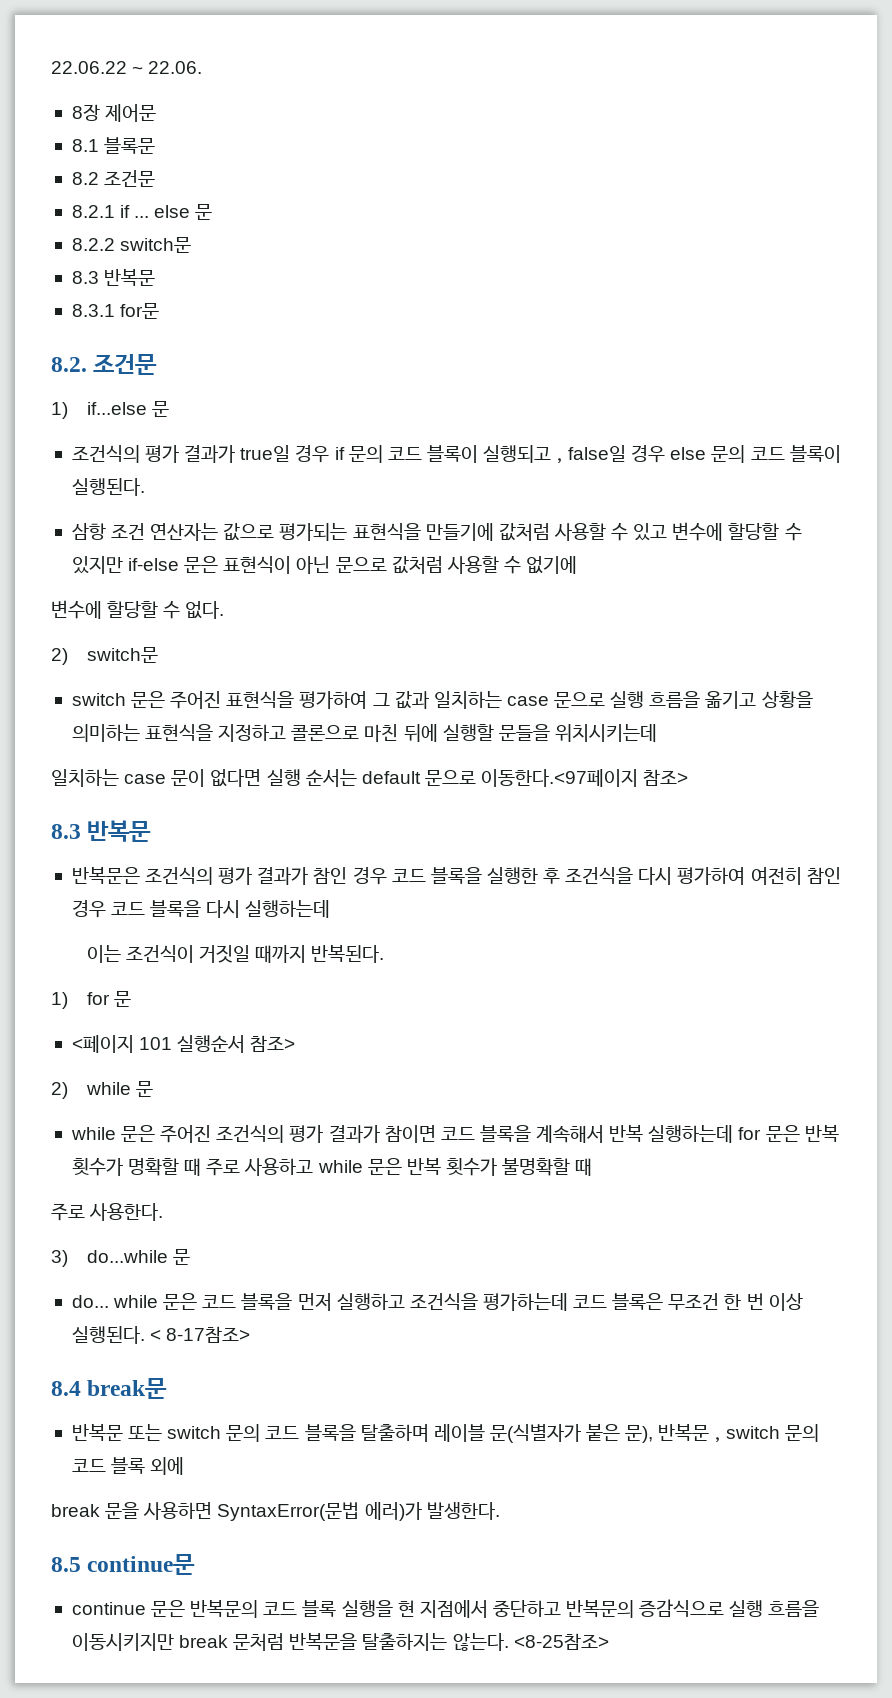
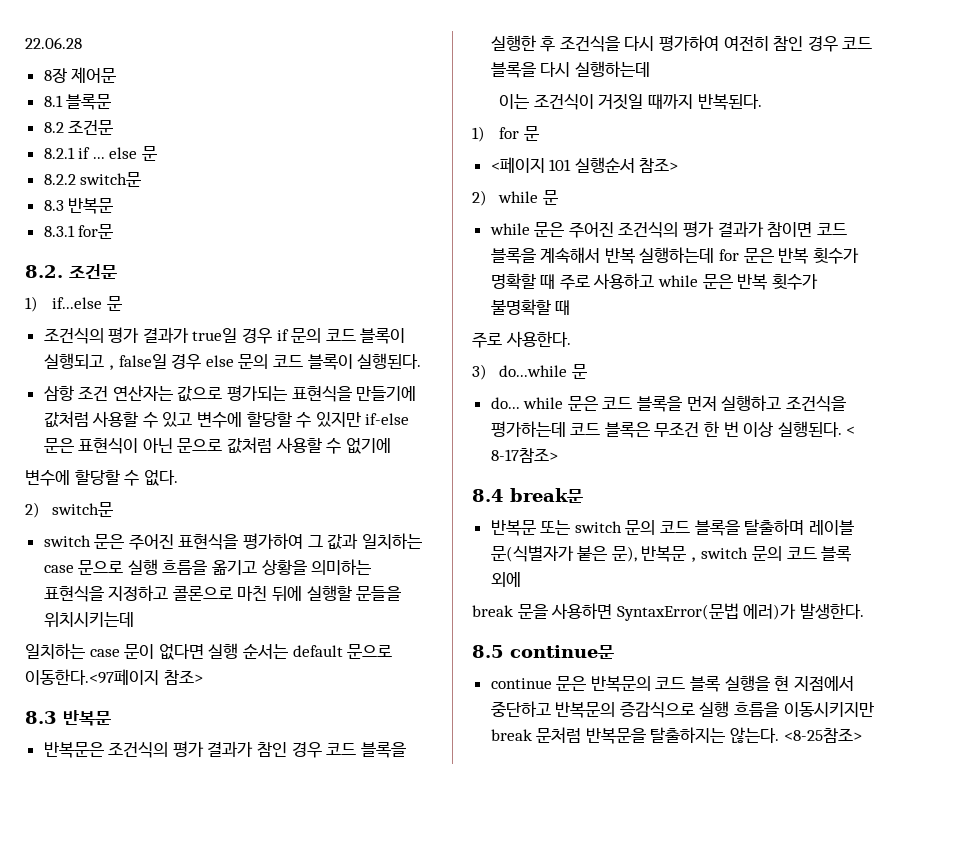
- 22.06.22 ~ 22.06.
+ 22.06.28

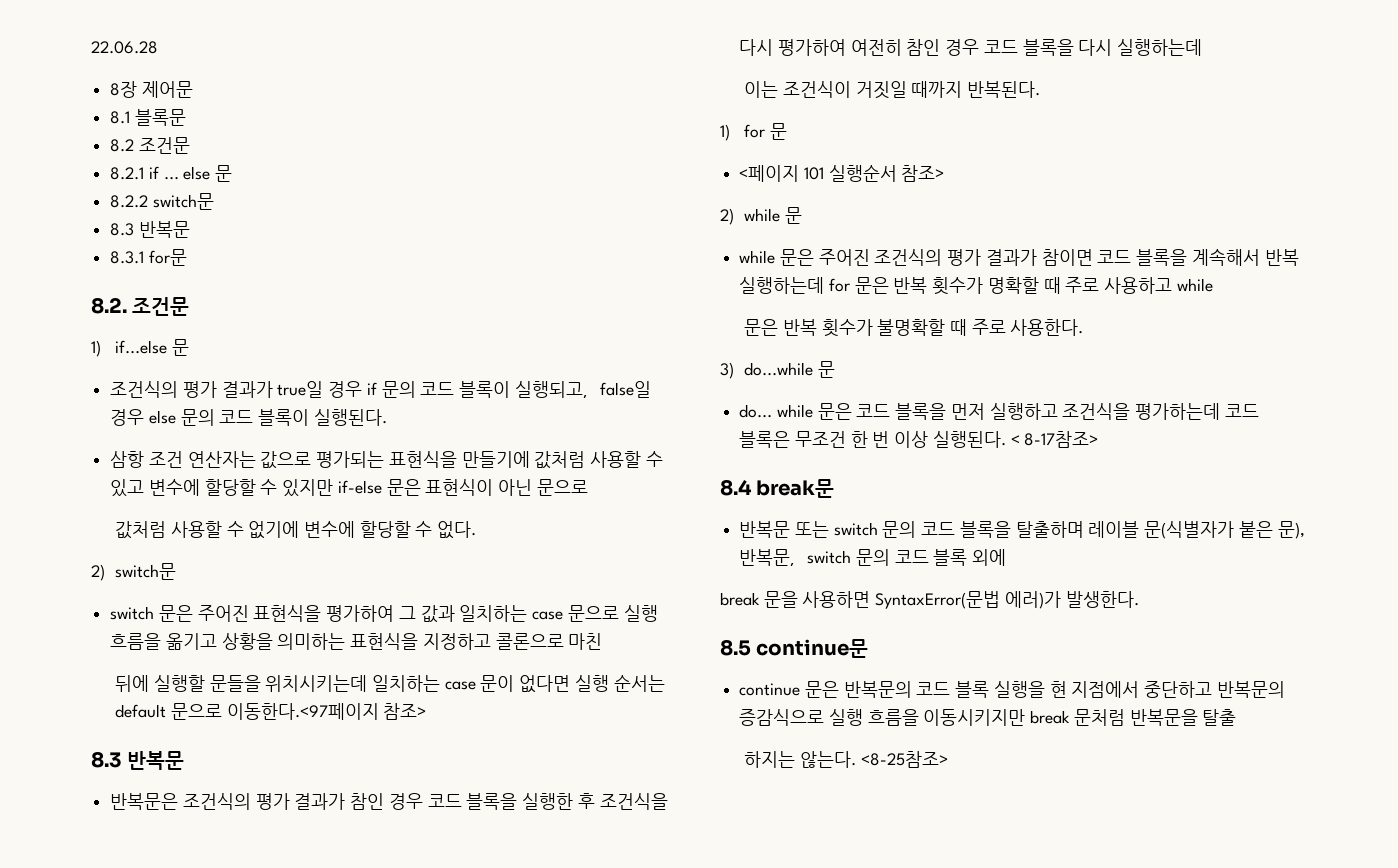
- 삼항 조건 연산자는 값으로 평가되는 표현식을 만들기에 값처럼 사용할 수 있고 변수에 할당할 수 있지만 if-else 문은 표현식이 아닌 문으로 값처럼 사용할 수 없기에
- 변수에 할당할 수 없다.
+ 삼항 조건 연산자는 값으로 평가되는 표현식을 만들기에 값처럼 사용할 수 있고 변수에 할당할 수 있지만 if-else 문은 표현식이 아닌 문으로
+ 값처럼 사용할 수 없기에 변수에 할당할 수 없다.
- switch 문은 주어진 표현식을 평가하여 그 값과 일치하는 case 문으로 실행 흐름을 옮기고 상황을 의미하는 표현식을 지정하고 콜론으로 마친 뒤에 실행할 문들을 위치시키는데
- 일치하는 case 문이 없다면 실행 순서는 default 문으로 이동한다.<97페이지 참조>
+ switch 문은 주어진 표현식을 평가하여 그 값과 일치하는 case 문으로 실행 흐름을 옮기고 상황을 의미하는 표현식을 지정하고 콜론으로 마친
+ 뒤에 실행할 문들을 위치시키는데 일치하는 case 문이 없다면 실행 순서는 default 문으로 이동한다.<97페이지 참조>
- while 문은 주어진 조건식의 평가 결과가 참이면 코드 블록을 계속해서 반복 실행하는데 for 문은 반복 횟수가 명확할 때 주로 사용하고 while 문은 반복 횟수가 불명확할 때
- 주로 사용한다.
+ while 문은 주어진 조건식의 평가 결과가 참이면 코드 블록을 계속해서 반복 실행하는데 for 문은 반복 횟수가 명확할 때 주로 사용하고 while
+ 문은 반복 횟수가 불명확할 때 주로 사용한다.
- continue 문은 반복문의 코드 블록 실행을 현 지점에서 중단하고 반복문의 증감식으로 실행 흐름을 이동시키지만 break 문처럼 반복문을 탈출하지는 않는다.
+ continue 문은 반복문의 코드 블록 실행을 현 지점에서 중단하고 반복문의 증감식으로 실행 흐름을 이동시키지만 break 문처럼 반복문을 탈출
+ 하지는 않는다.

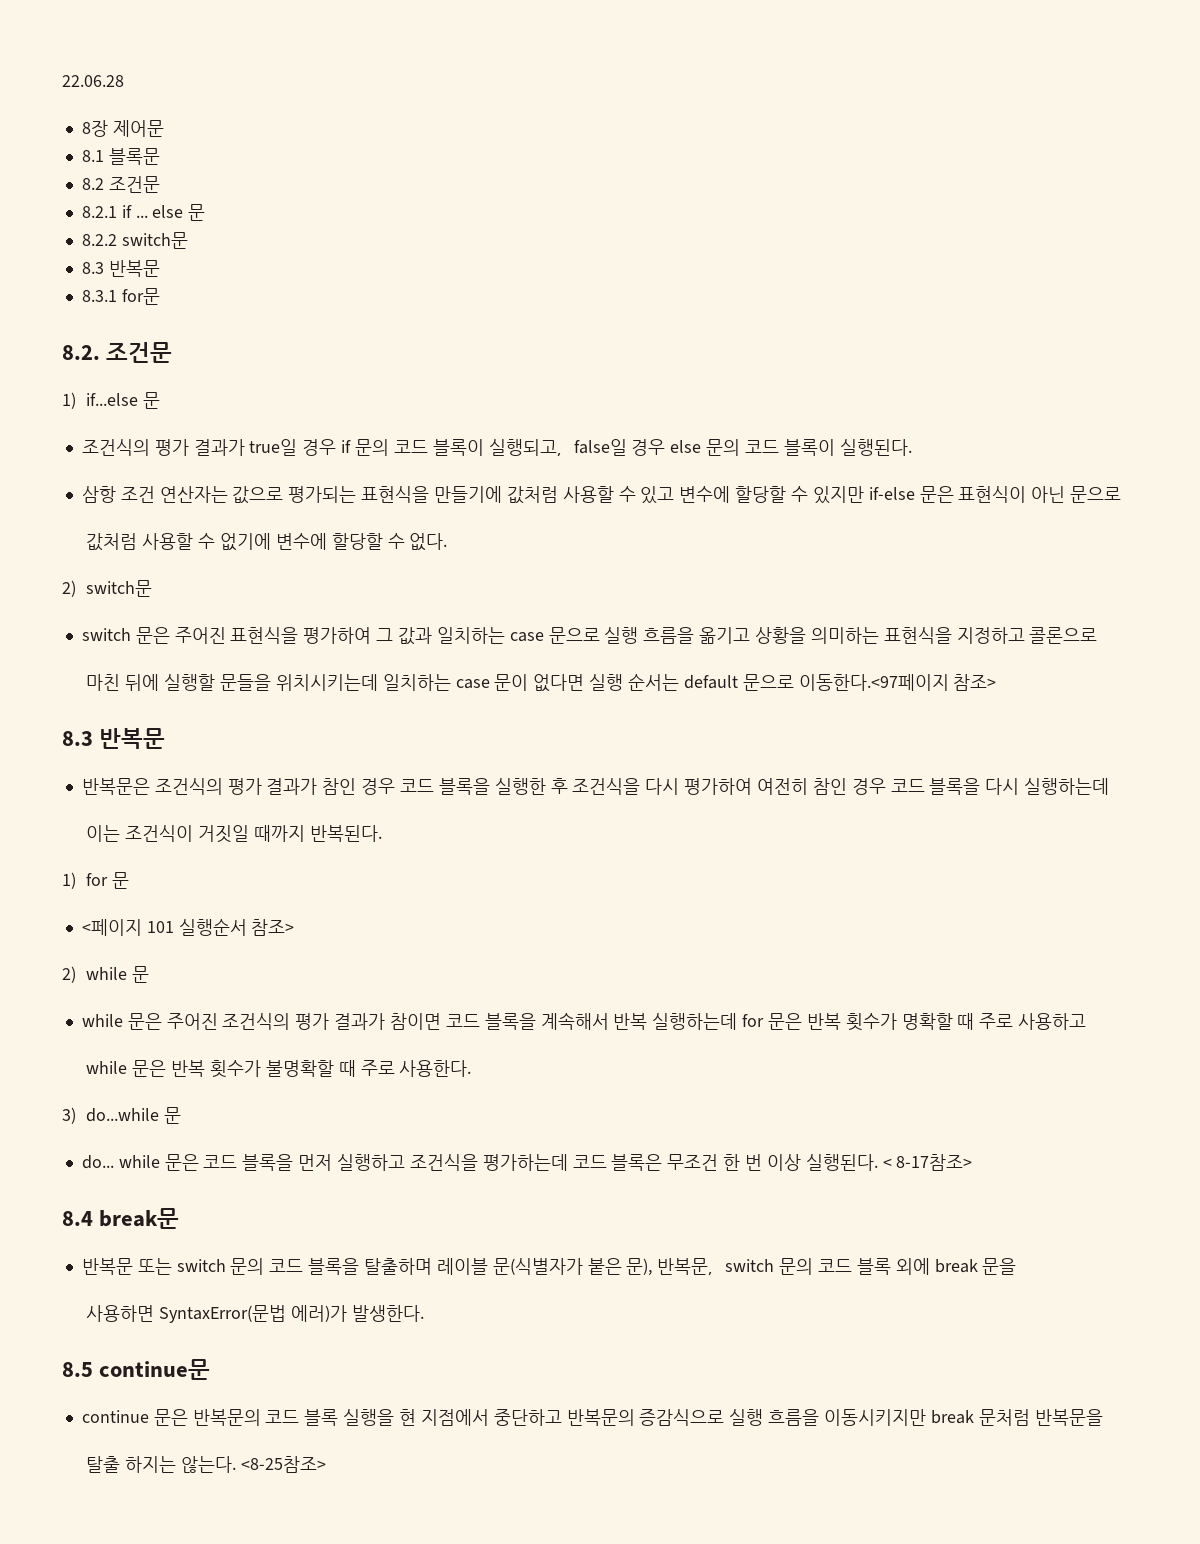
- switch 문은 주어진 표현식을 평가하여 그 값과 일치하는 case 문으로 실행 흐름을 옮기고 상황을 의미하는 표현식을 지정하고 콜론으로 마친
- 뒤에 실행할 문들을 위치시키는데 일치하는 case 문이 없다면 실행 순서는 default 문으로 이동한다.<97페이지 참조>
+ switch 문은 주어진 표현식을 평가하여 그 값과 일치하는 case 문으로 실행 흐름을 옮기고 상황을 의미하는 표현식을 지정하고 콜론으로
+ 마친 뒤에 실행할 문들을 위치시키는데 일치하는 case 문이 없다면 실행 순서는 default 문으로 이동한다.<97페이지 참조>
- while 문은 주어진 조건식의 평가 결과가 참이면 코드 블록을 계속해서 반복 실행하는데 for 문은 반복 횟수가 명확할 때 주로 사용하고 while
- 문은 반복 횟수가 불명확할 때 주로 사용한다.
+ while 문은 주어진 조건식의 평가 결과가 참이면 코드 블록을 계속해서 반복 실행하는데 for 문은 반복 횟수가 명확할 때 주로 사용하고
+ while 문은 반복 횟수가 불명확할 때 주로 사용한다.
- 반복문 또는 switch 문의 코드 블록을 탈출하며 레이블 문(식별자가 붙은 문), 반복문，switch 문의 코드 블록 외에
- break 문을 사용하면 SyntaxError(문법 에러)가 발생한다.
+ 반복문 또는 switch 문의 코드 블록을 탈출하며 레이블 문(식별자가 붙은 문), 반복문，switch 문의 코드 블록 외에 break 문을
+ 사용하면 SyntaxError(문법 에러)가 발생한다.
- continue 문은 반복문의 코드 블록 실행을 현 지점에서 중단하고 반복문의 증감식으로 실행 흐름을 이동시키지만 break 문처럼 반복문을 탈출
- 하지는 않는다.
+ continue 문은 반복문의 코드 블록 실행을 현 지점에서 중단하고 반복문의 증감식으로 실행 흐름을 이동시키지만 break 문처럼 반복문을
+ 탈출 하지는 않는다.

